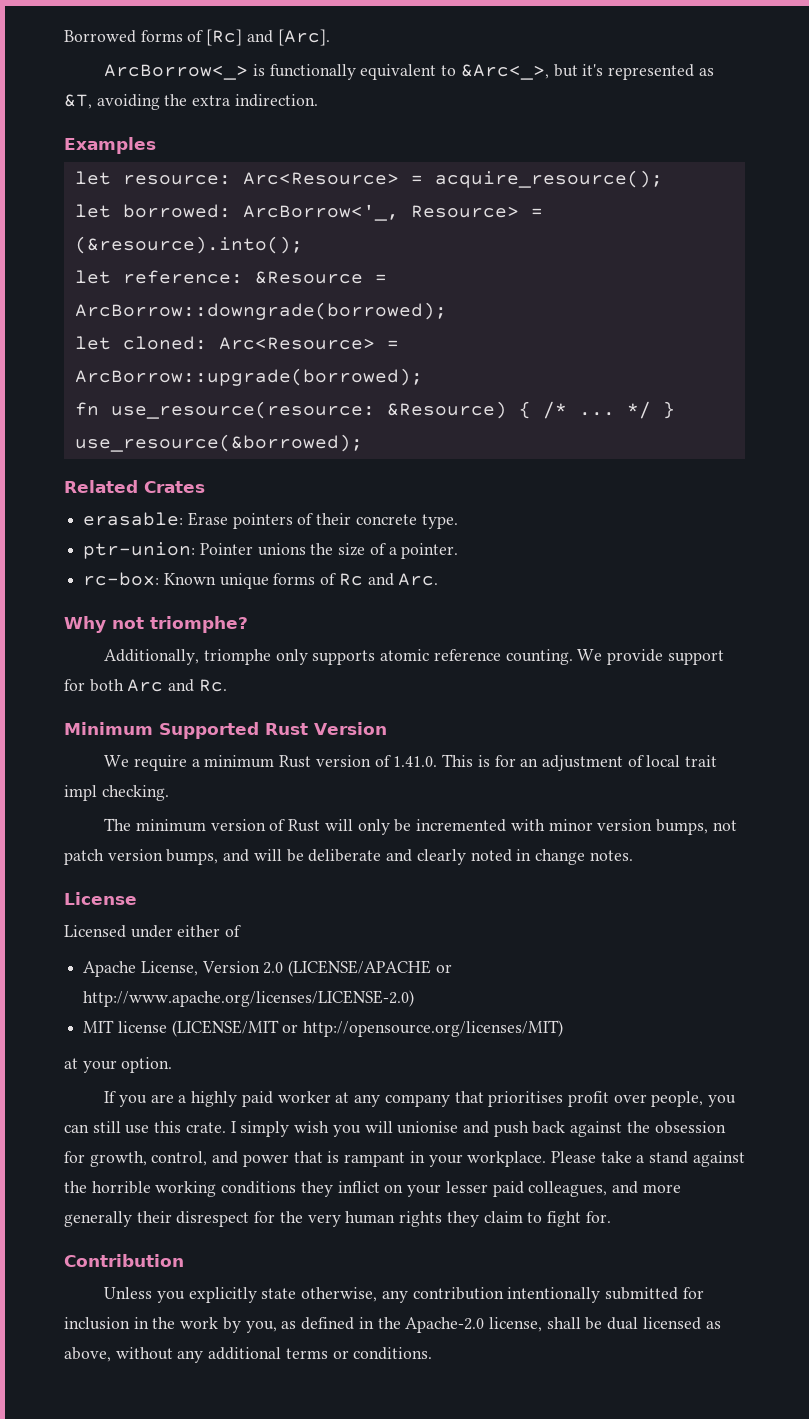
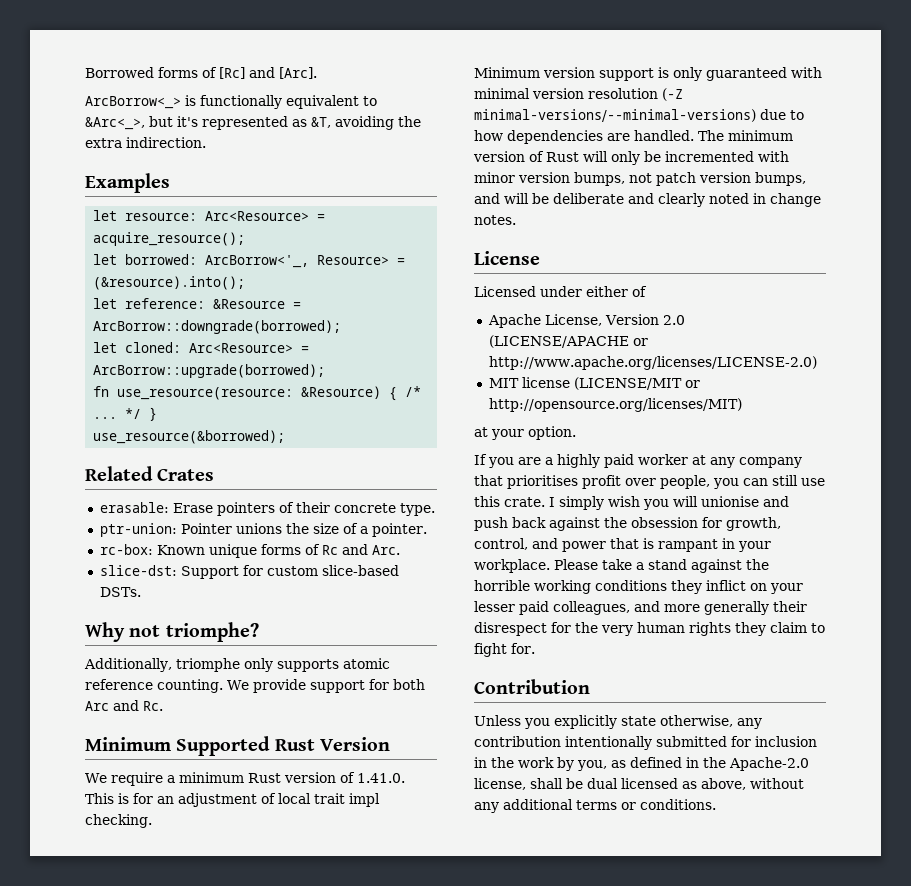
+ slice-dst: Support for custom slice-based DSTs.
+ Minimum version support is only guaranteed with minimal version resolution (-Z minimal-versions/--minimal-versions) due to how dependencies are handled.

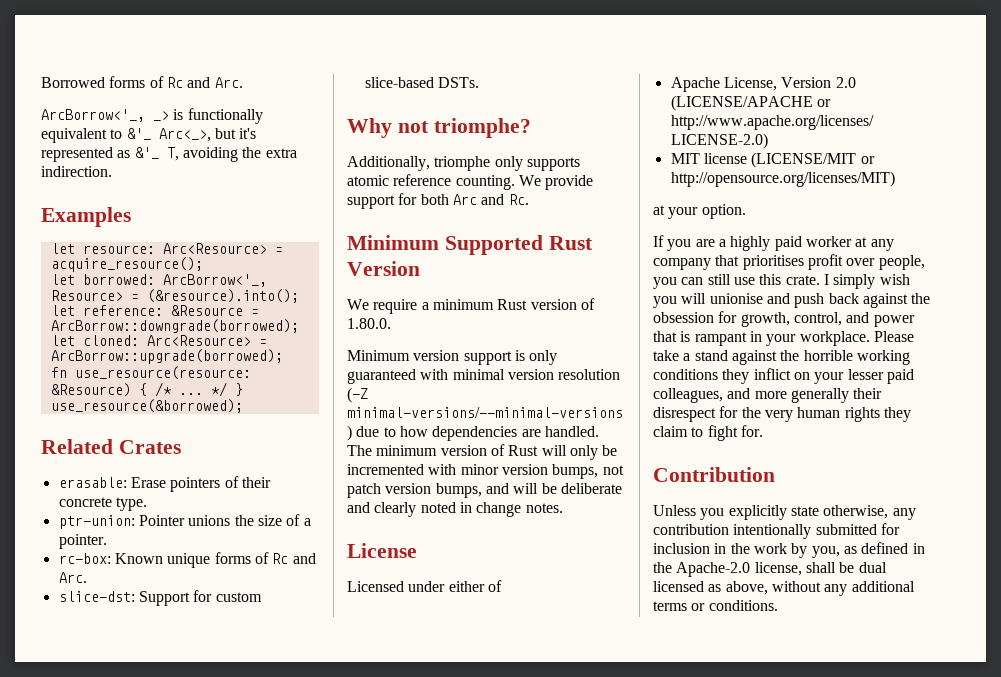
- Borrowed forms of [Rc] and [Arc].
- ArcBorrow<_> is functionally equivalent to &Arc<_>, but it's represented as &T, avoiding the extra indirection.
+ Borrowed forms of Rc and Arc.
+ ArcBorrow<'_, _> is functionally equivalent to &'_ Arc<_>, but it's represented as &'_ T, avoiding the extra indirection.
- We require a minimum Rust version of 1.41.0. This is for an adjustment of local trait impl checking.
+ We require a minimum Rust version of 1.80.0.

